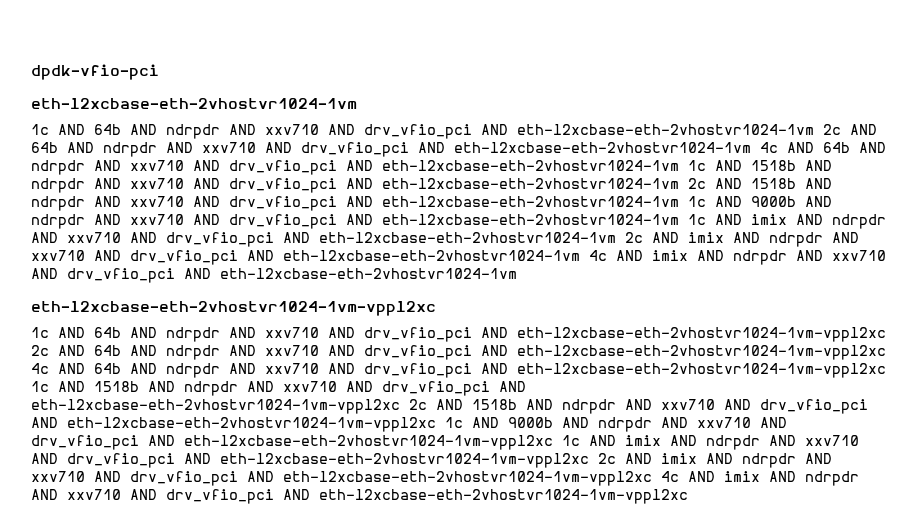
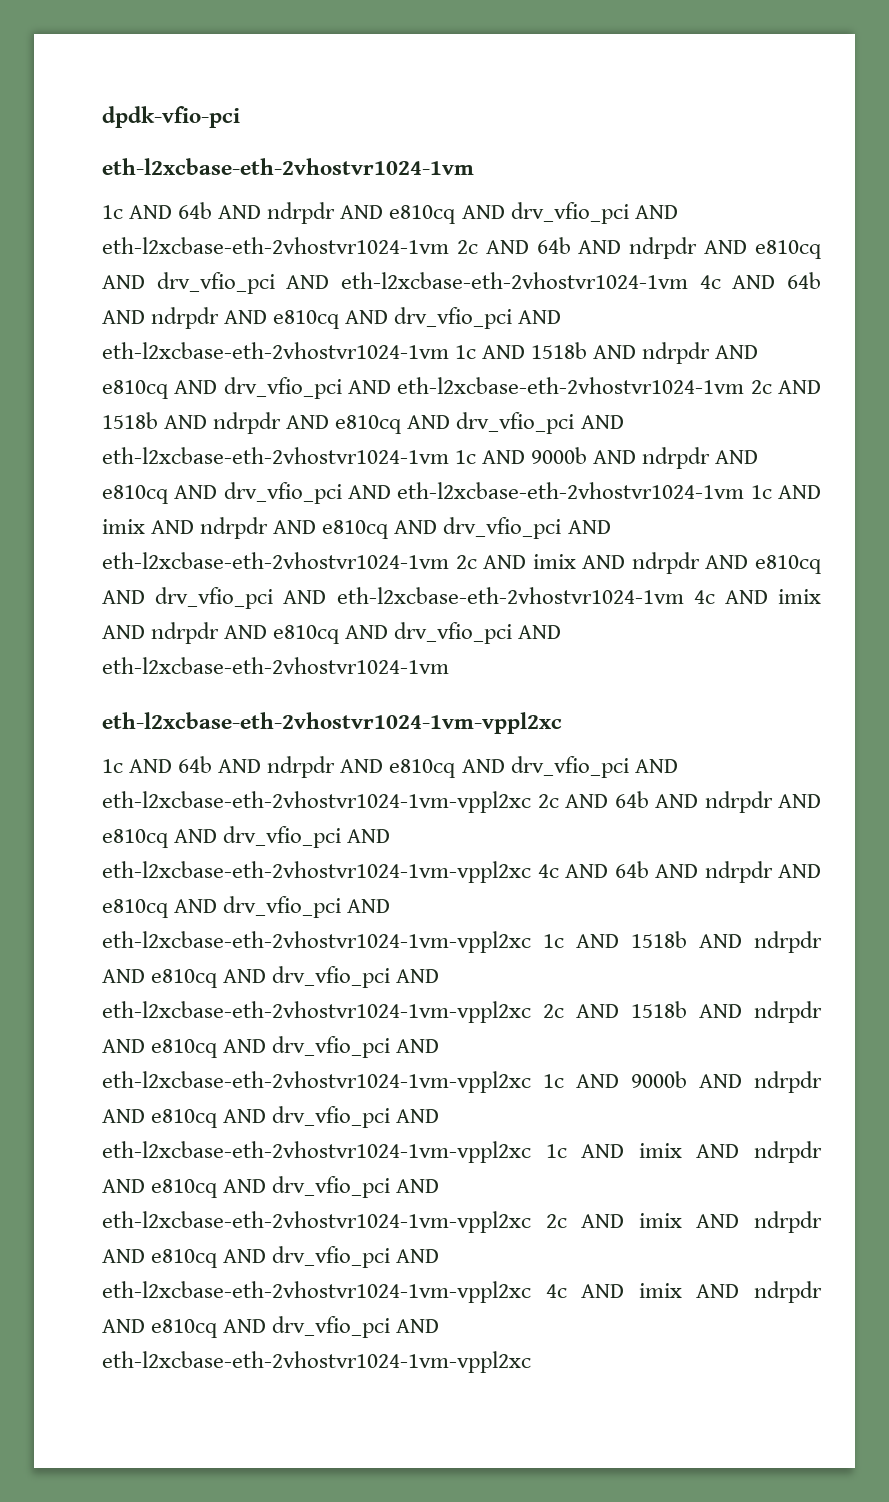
- 1c AND 64b AND ndrpdr AND xxv710 AND drv_vfio_pci AND eth-l2xcbase-eth-2vhostvr1024-1vm 2c AND 64b AND ndrpdr AND xxv710 AND drv_vfio_pci AND eth-l2xcbase-eth-2vhostvr1024-1vm 4c AND 64b AND ndrpdr AND xxv710 AND drv_vfio_pci AND eth-l2xcbase-eth-2vhostvr1024-1vm 1c AND 1518b AND ndrpdr AND xxv710 AND drv_vfio_pci AND eth-l2xcbase-eth-2vhostvr1024-1vm 2c AND 1518b AND ndrpdr AND xxv710 AND drv_vfio_pci AND eth-l2xcbase-eth-2vhostvr1024-1vm 1c AND 9000b AND ndrpdr AND xxv710 AND drv_vfio_pci AND eth-l2xcbase-eth-2vhostvr1024-1vm 1c AND imix AND ndrpdr AND xxv710 AND drv_vfio_pci AND eth-l2xcbase-eth-2vhostvr1024-1vm 2c AND imix AND ndrpdr AND xxv710 AND drv_vfio_pci AND eth-l2xcbase-eth-2vhostvr1024-1vm 4c AND imix AND ndrpdr AND xxv710 AND drv_vfio_pci AND eth-l2xcbase-eth-2vhostvr1024-1vm
+ 1c AND 64b AND ndrpdr AND e810cq AND drv_vfio_pci AND eth-l2xcbase-eth-2vhostvr1024-1vm 2c AND 64b AND ndrpdr AND e810cq AND drv_vfio_pci AND eth-l2xcbase-eth-2vhostvr1024-1vm 4c AND 64b AND ndrpdr AND e810cq AND drv_vfio_pci AND eth-l2xcbase-eth-2vhostvr1024-1vm 1c AND 1518b AND ndrpdr AND e810cq AND drv_vfio_pci AND eth-l2xcbase-eth-2vhostvr1024-1vm 2c AND 1518b AND ndrpdr AND e810cq AND drv_vfio_pci AND eth-l2xcbase-eth-2vhostvr1024-1vm 1c AND 9000b AND ndrpdr AND e810cq AND drv_vfio_pci AND eth-l2xcbase-eth-2vhostvr1024-1vm 1c AND imix AND ndrpdr AND e810cq AND drv_vfio_pci AND eth-l2xcbase-eth-2vhostvr1024-1vm 2c AND imix AND ndrpdr AND e810cq AND drv_vfio_pci AND eth-l2xcbase-eth-2vhostvr1024-1vm 4c AND imix AND ndrpdr AND e810cq AND drv_vfio_pci AND eth-l2xcbase-eth-2vhostvr1024-1vm
- 1c AND 64b AND ndrpdr AND xxv710 AND drv_vfio_pci AND eth-l2xcbase-eth-2vhostvr1024-1vm-vppl2xc 2c AND 64b AND ndrpdr AND xxv710 AND drv_vfio_pci AND eth-l2xcbase-eth-2vhostvr1024-1vm-vppl2xc 4c AND 64b AND ndrpdr AND xxv710 AND drv_vfio_pci AND eth-l2xcbase-eth-2vhostvr1024-1vm-vppl2xc 1c AND 1518b AND ndrpdr AND xxv710 AND drv_vfio_pci AND eth-l2xcbase-eth-2vhostvr1024-1vm-vppl2xc 2c AND 1518b AND ndrpdr AND xxv710 AND drv_vfio_pci AND eth-l2xcbase-eth-2vhostvr1024-1vm-vppl2xc 1c AND 9000b AND ndrpdr AND xxv710 AND drv_vfio_pci AND eth-l2xcbase-eth-2vhostvr1024-1vm-vppl2xc 1c AND imix AND ndrpdr AND xxv710 AND drv_vfio_pci AND eth-l2xcbase-eth-2vhostvr1024-1vm-vppl2xc 2c AND imix AND ndrpdr AND xxv710 AND drv_vfio_pci AND eth-l2xcbase-eth-2vhostvr1024-1vm-vppl2xc 4c AND imix AND ndrpdr AND xxv710 AND drv_vfio_pci AND eth-l2xcbase-eth-2vhostvr1024-1vm-vppl2xc
+ 1c AND 64b AND ndrpdr AND e810cq AND drv_vfio_pci AND eth-l2xcbase-eth-2vhostvr1024-1vm-vppl2xc 2c AND 64b AND ndrpdr AND e810cq AND drv_vfio_pci AND eth-l2xcbase-eth-2vhostvr1024-1vm-vppl2xc 4c AND 64b AND ndrpdr AND e810cq AND drv_vfio_pci AND eth-l2xcbase-eth-2vhostvr1024-1vm-vppl2xc 1c AND 1518b AND ndrpdr AND e810cq AND drv_vfio_pci AND eth-l2xcbase-eth-2vhostvr1024-1vm-vppl2xc 2c AND 1518b AND ndrpdr AND e810cq AND drv_vfio_pci AND eth-l2xcbase-eth-2vhostvr1024-1vm-vppl2xc 1c AND 9000b AND ndrpdr AND e810cq AND drv_vfio_pci AND eth-l2xcbase-eth-2vhostvr1024-1vm-vppl2xc 1c AND imix AND ndrpdr AND e810cq AND drv_vfio_pci AND eth-l2xcbase-eth-2vhostvr1024-1vm-vppl2xc 2c AND imix AND ndrpdr AND e810cq AND drv_vfio_pci AND eth-l2xcbase-eth-2vhostvr1024-1vm-vppl2xc 4c AND imix AND ndrpdr AND e810cq AND drv_vfio_pci AND eth-l2xcbase-eth-2vhostvr1024-1vm-vppl2xc

